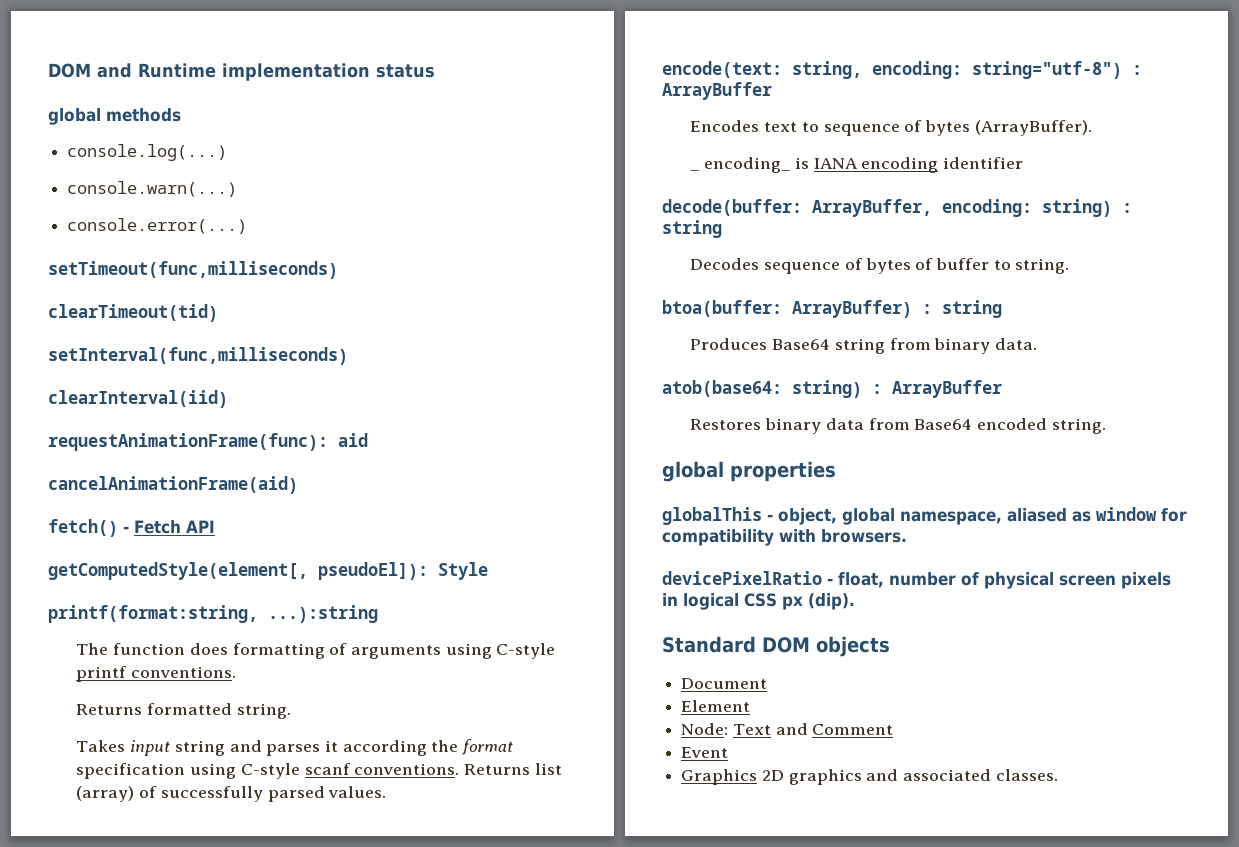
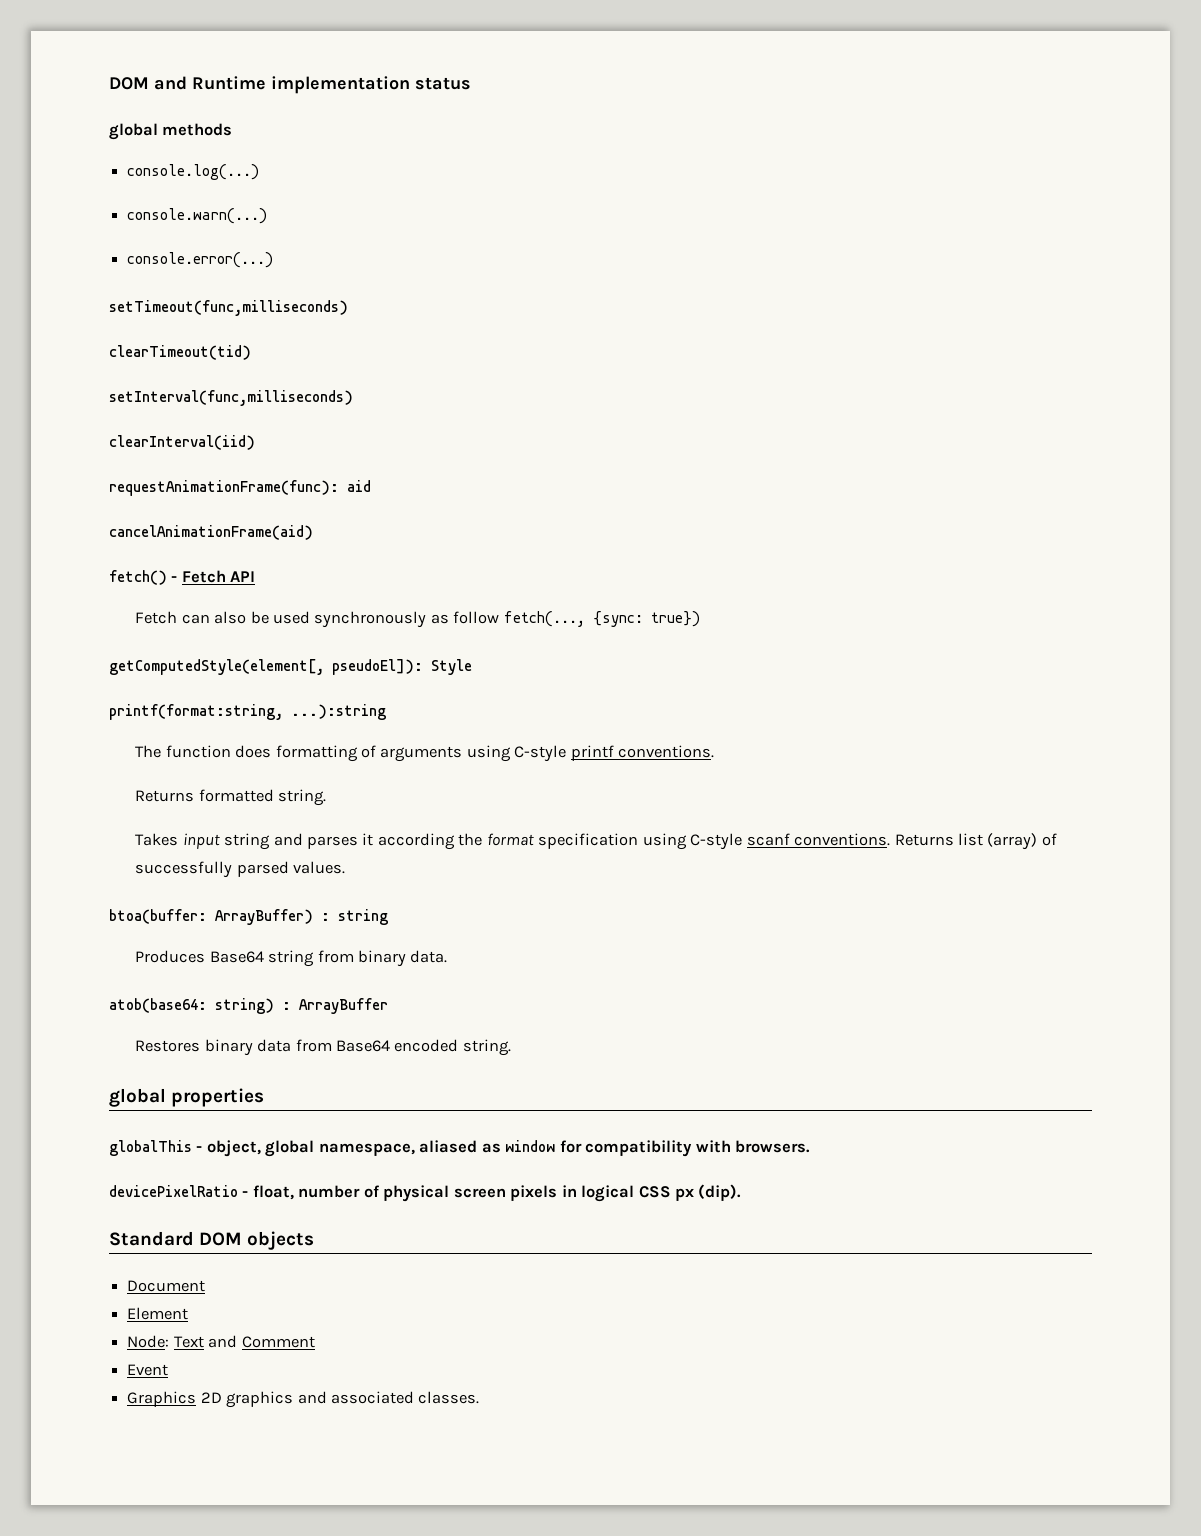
+ Fetch can also be used synchronously as follow fetch(..., {sync: true})
- encode(text: string, encoding: string="utf-8") : ArrayBuffer
- Encodes text to sequence of bytes (ArrayBuffer).
- _ encoding_ is IANA encoding identifier
- decode(buffer: ArrayBuffer, encoding: string) : string
- Decodes sequence of bytes of buffer to string.

